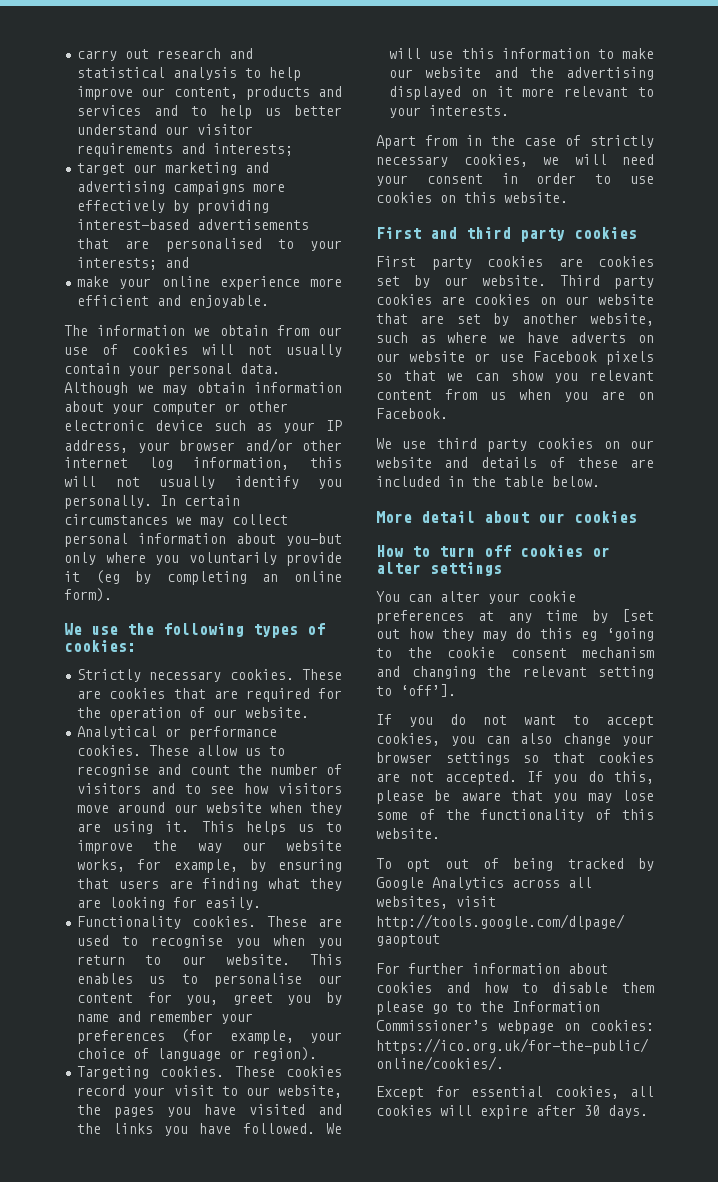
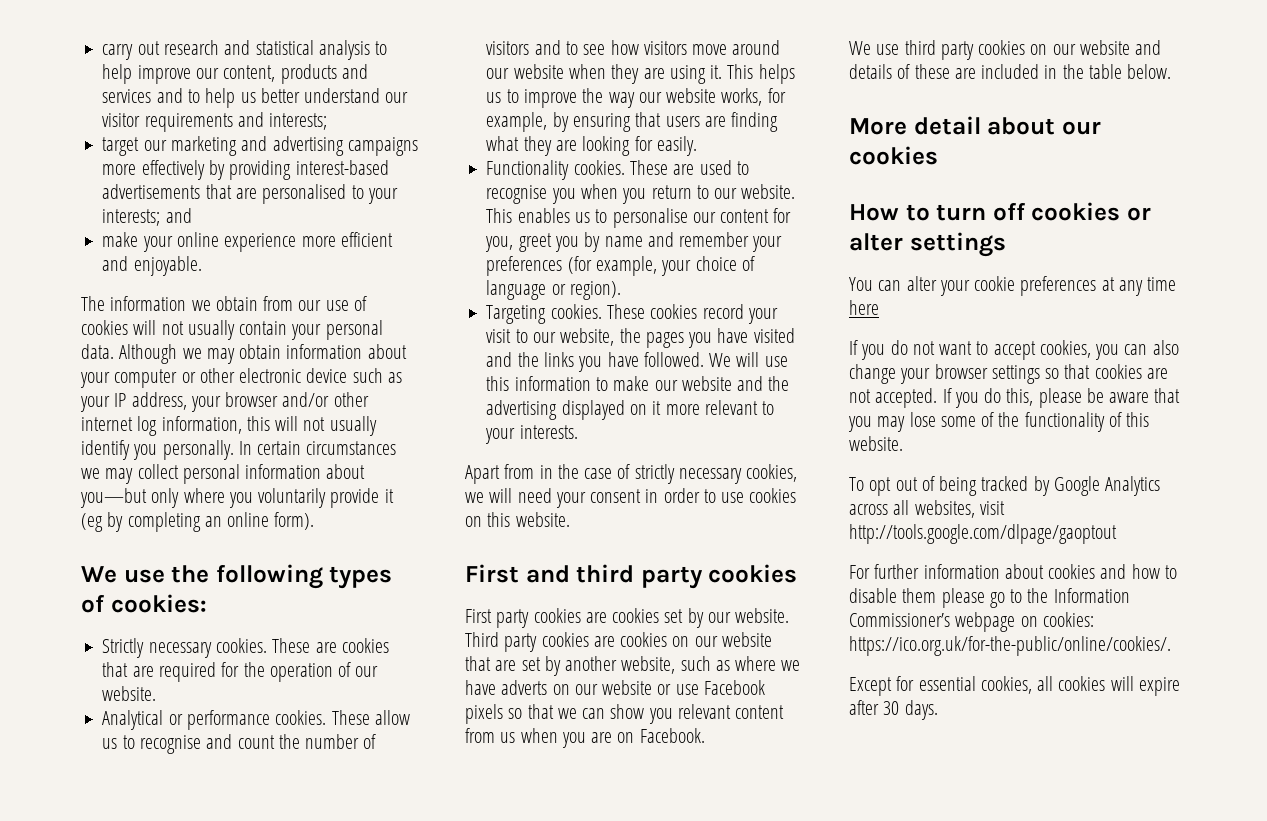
- You can alter your cookie preferences at any time by [set out how they may do this eg ‘going to the cookie consent mechanism and changing the relevant setting to ‘off’].
+ You can alter your cookie preferences at any time here

